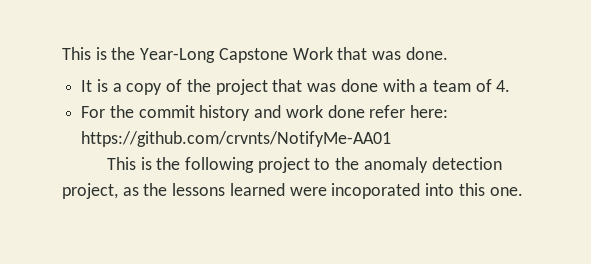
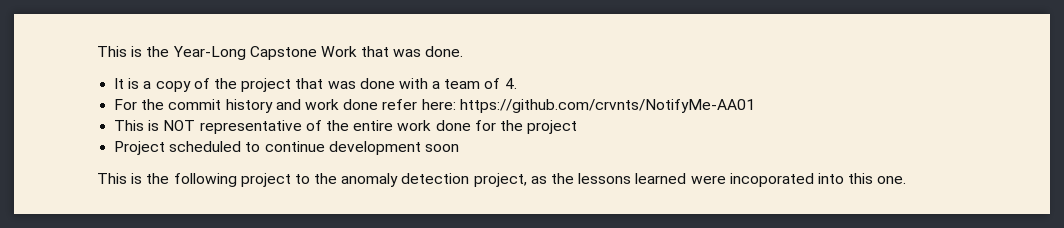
+ This is NOT representative of the entire work done for the project
+ Project scheduled to continue development soon

